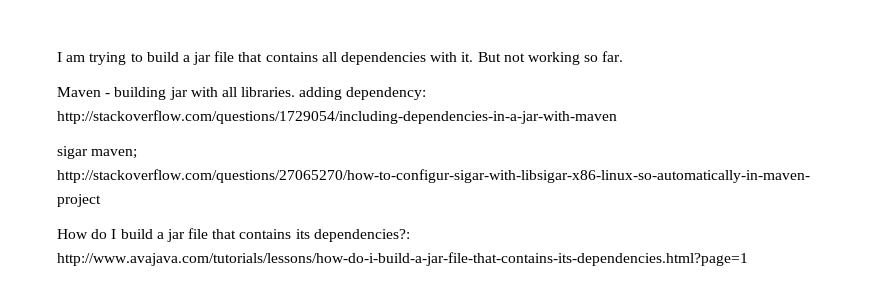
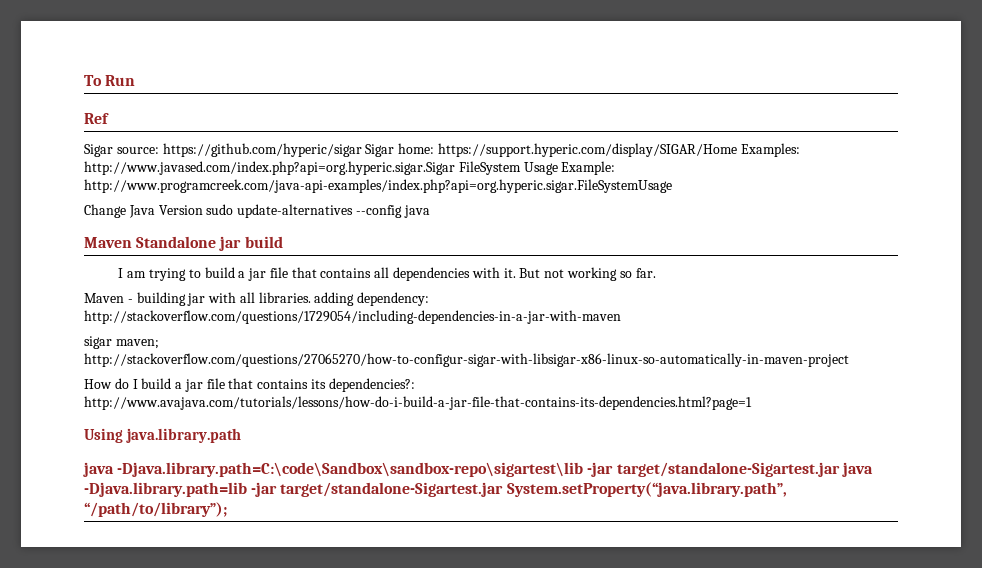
+ To Run
+ Ref
+ Sigar source: https://github.com/hyperic/sigar Sigar home: https://support.hyperic.com/display/SIGAR/Home Examples: http://www.javased.com/index.php?api=org.hyperic.sigar.Sigar FileSystem Usage Example: http://www.programcreek.com/java-api-examples/index.php?api=org.hyperic.sigar.FileSystemUsage
+ Change Java Version sudo update-alternatives --config java
+ Maven Standalone jar build
+ Using java.library.path
+ java -Djava.library.path=C:\code\Sandbox\sandbox-repo\sigartest\lib -jar target/standalone-Sigartest.jar java -Djava.library.path=lib -jar target/standalone-Sigartest.jar System.setProperty(“java.library.path”, “/path/to/library”);

